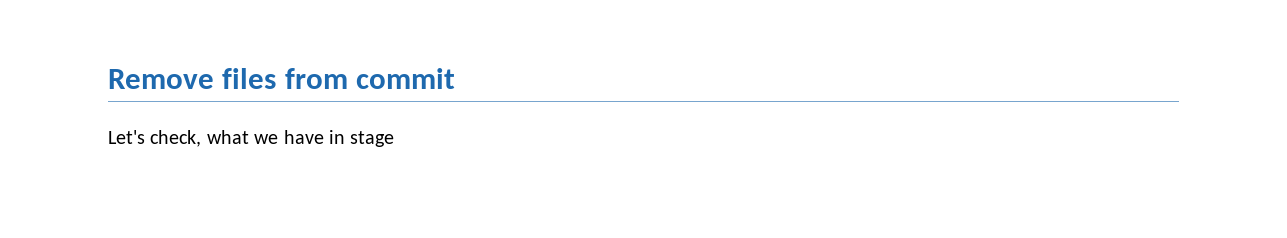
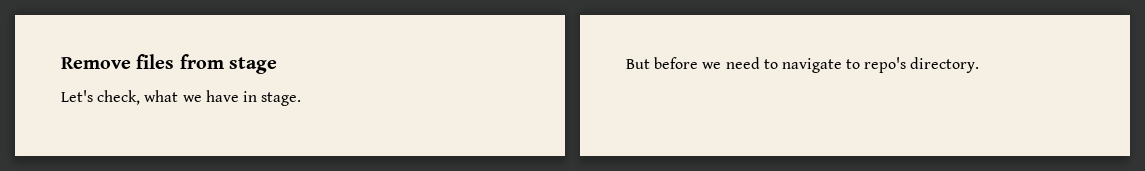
- Remove files from commit
+ Remove files from stage
- Let's check, what we have in stage
+ Let's check, what we have in stage.
+ But before we need to navigate to repo's directory.

